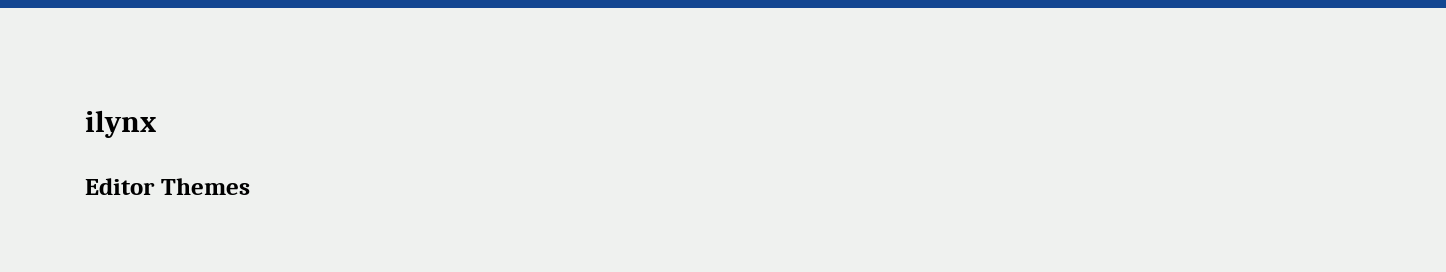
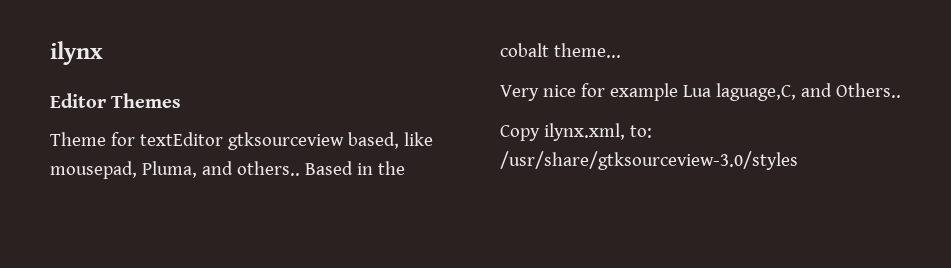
+ Theme for textEditor gtksourceview based, like mousepad, Pluma, and others.. Based in the cobalt theme...
+ Very nice for example Lua laguage,C, and Others..
+ Copy ilynx.xml, to: /usr/share/gtksourceview-3.0/styles

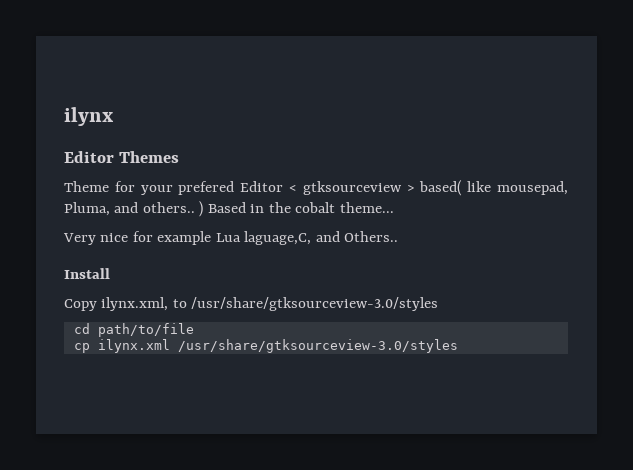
- Theme for textEditor gtksourceview based, like mousepad, Pluma, and others.. Based in the cobalt theme...
+ Theme for your prefered Editor < gtksourceview > based( like mousepad, Pluma, and others.. ) Based in the cobalt theme...
+ Install
- Copy ilynx.xml, to: /usr/share/gtksourceview-3.0/styles
+ Copy ilynx.xml, to /usr/share/gtksourceview-3.0/styles
+ cd path/to/file
+ cp ilynx.xml /usr/share/gtksourceview-3.0/styles

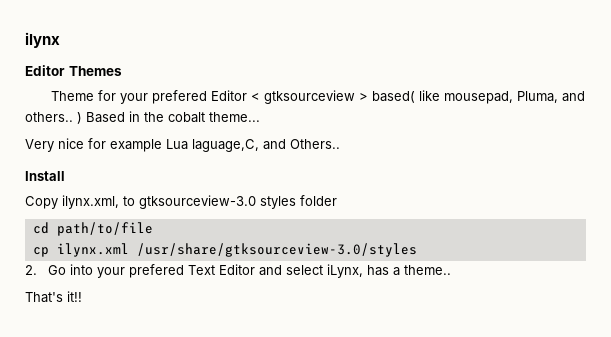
- Copy ilynx.xml, to /usr/share/gtksourceview-3.0/styles
+ Copy ilynx.xml, to gtksourceview-3.0 styles folder
+ 2. Go into your prefered Text Editor and select iLynx, has a theme..
+ That's it!!

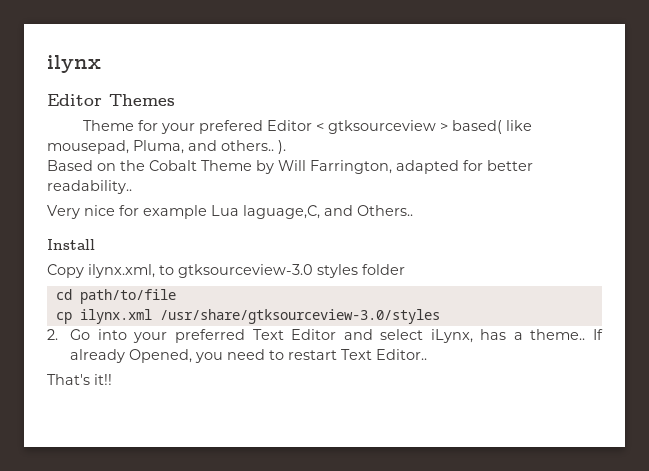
- Theme for your prefered Editor < gtksourceview > based( like mousepad, Pluma, and others.. ) Based in the cobalt theme...
+ Theme for your prefered Editor < gtksourceview > based( like mousepad, Pluma, and others.. ).
+ Based on the Cobalt Theme by Will Farrington, adapted for better readability..
- 2. Go into your prefered Text Editor and select iLynx, has a theme..
+ 2. Go into your preferred Text Editor and select iLynx, has a theme.. If already Opened, you need to restart Text Editor..

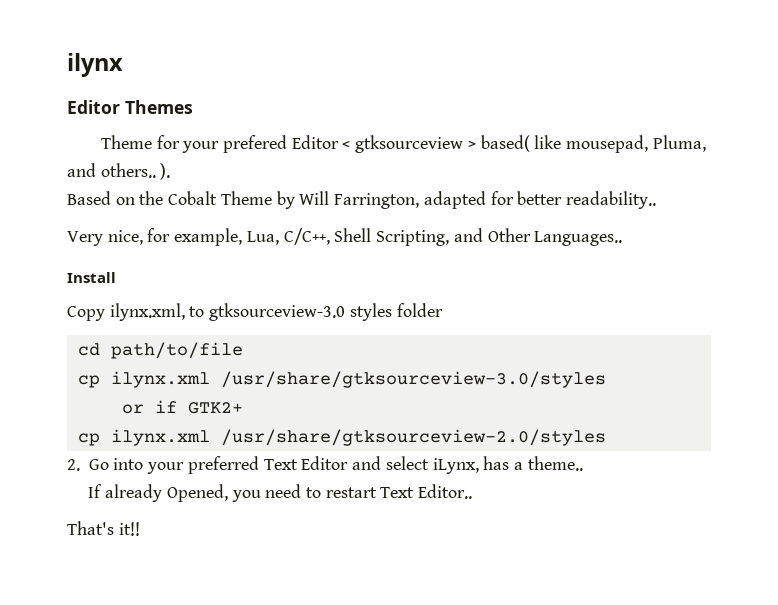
- Very nice for example Lua laguage,C, and Others..
+ Very nice, for example, Lua, C/C++, Shell Scripting, and Other Languages..
+ or if GTK2+
+ cp ilynx.xml /usr/share/gtksourceview-2.0/styles
- 2. Go into your preferred Text Editor and select iLynx, has a theme.. If already Opened, you need to restart Text Editor..
+ 2. Go into your preferred Text Editor and select iLynx, has a theme..
+ If already Opened, you need to restart Text Editor..

